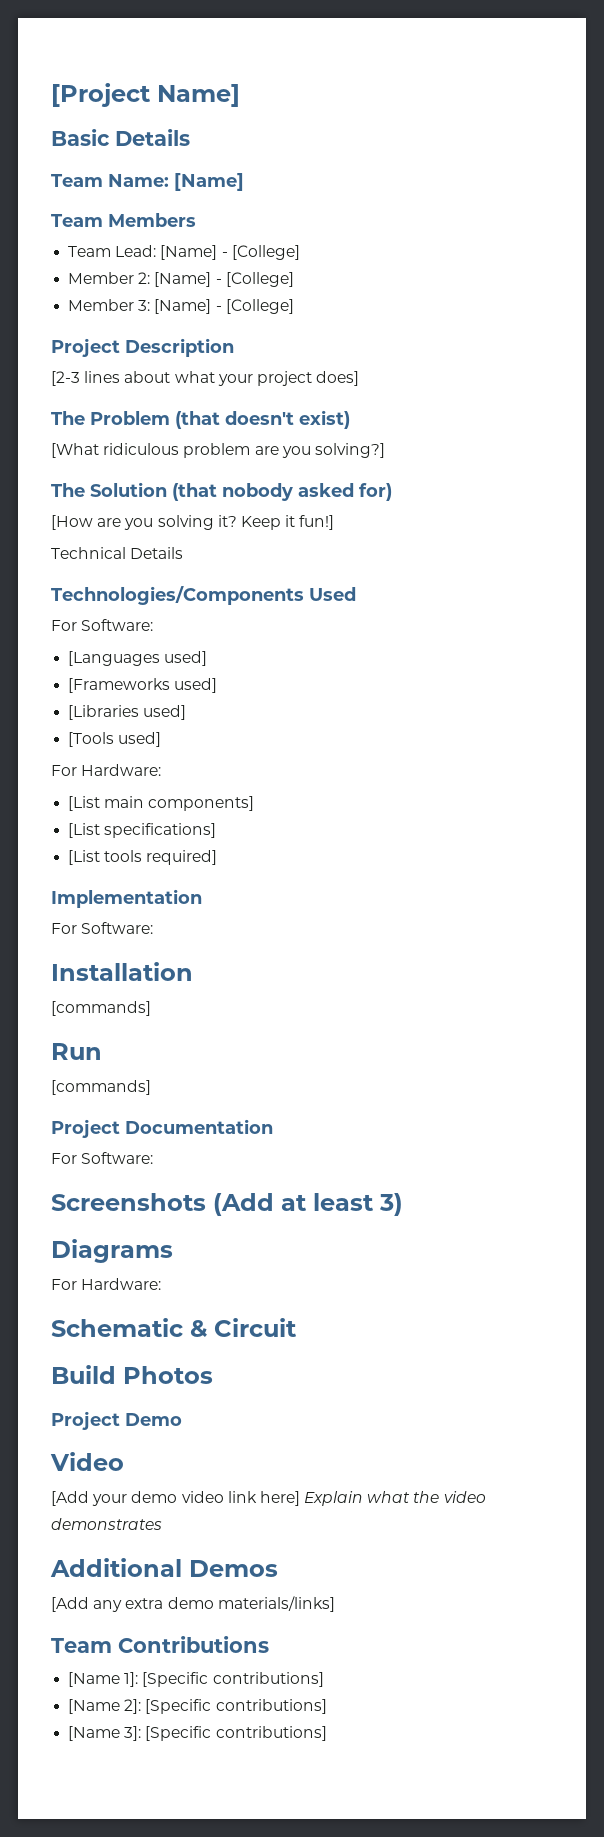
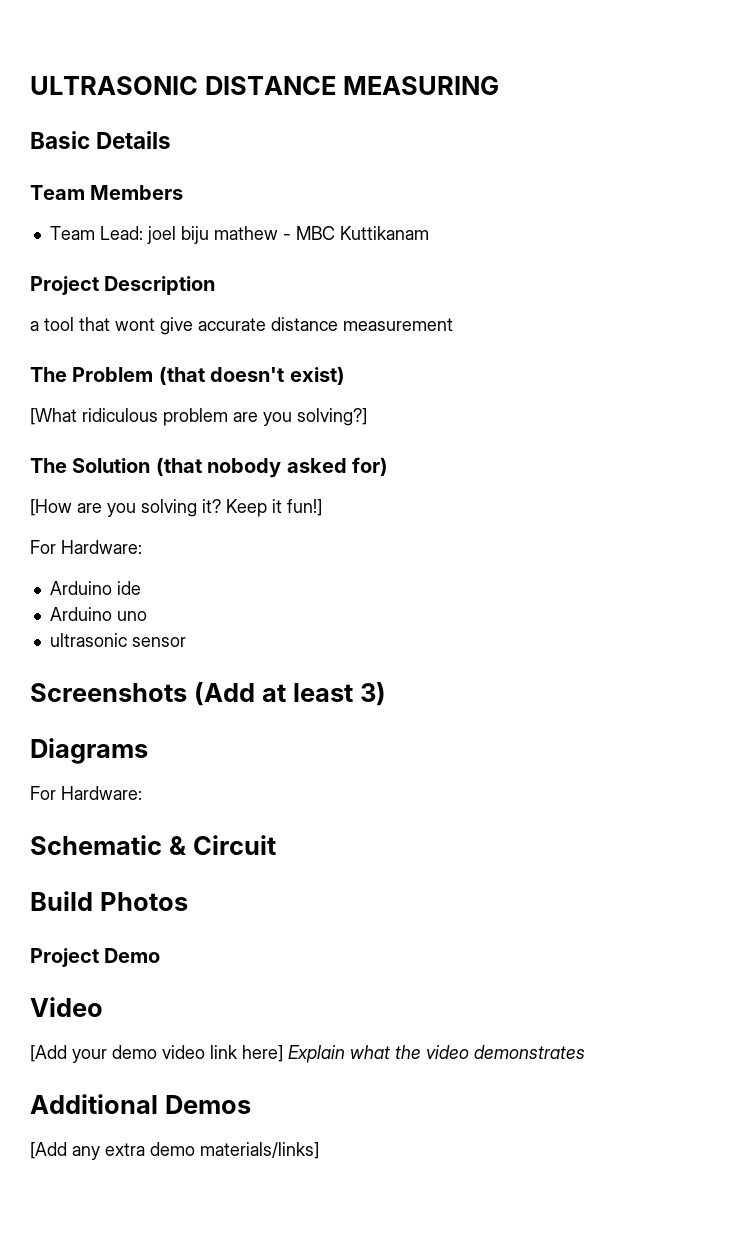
- [Project Name]
+ ULTRASONIC DISTANCE MEASURING
- Team Name: [Name]
- Team Lead: [Name] - [College]
- Member 2: [Name] - [College]
- Member 3: [Name] - [College]
+ Team Lead: joel biju mathew - MBC Kuttikanam
  Project Description
- [2-3 lines about what your project does]
+ a tool that wont give accurate distance measurement
  Keep it fun!]
- Technical Details
- Technologies/Components Used
- For Software:
- [Languages used]
- [Frameworks used]
- [Libraries used]
- [Tools used]
  For Hardware:
- [List main components]
- [List specifications]
- [List tools required]
- Implementation
- For Software:
- Installation
- [commands]
- Run
- [commands]
- Project Documentation
- For Software:
+ Arduino ide
+ Arduino uno
+ ultrasonic sensor
- Team Contributions
- [Name 1]: [Specific contributions]
- [Name 2]: [Specific contributions]
- [Name 3]: [Specific contributions]

